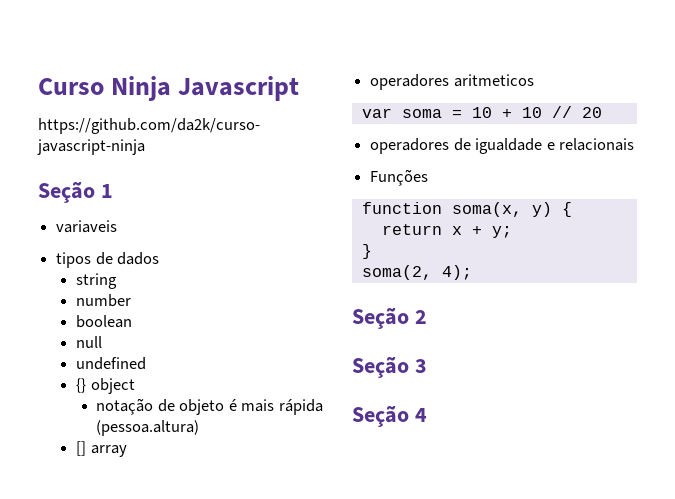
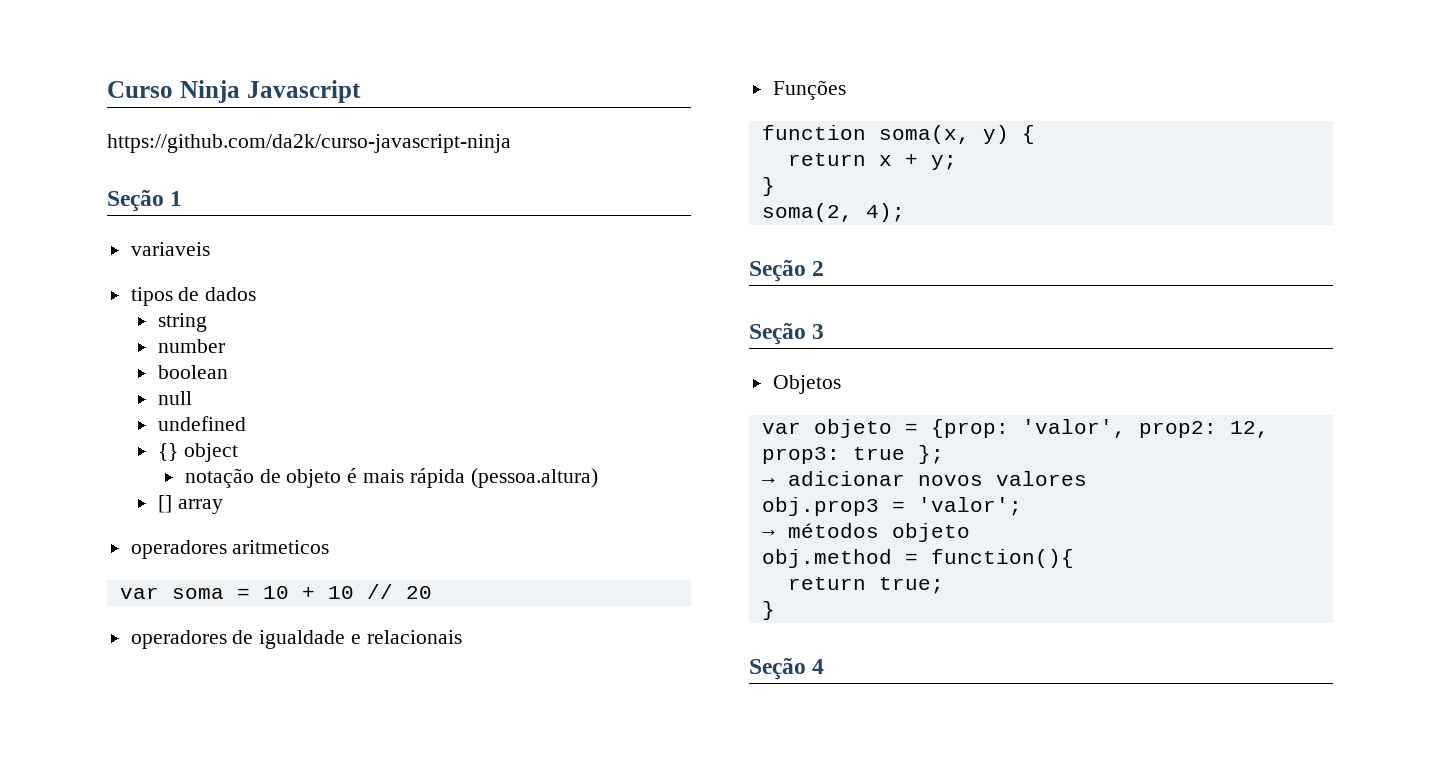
+ Objetos
+ var objeto = {prop: 'valor', prop2: 12, prop3: true };
+ → adicionar novos valores
+ obj.prop3 = 'valor';
+ → métodos objeto
+ obj.method = function(){
+ return true;
+ }

